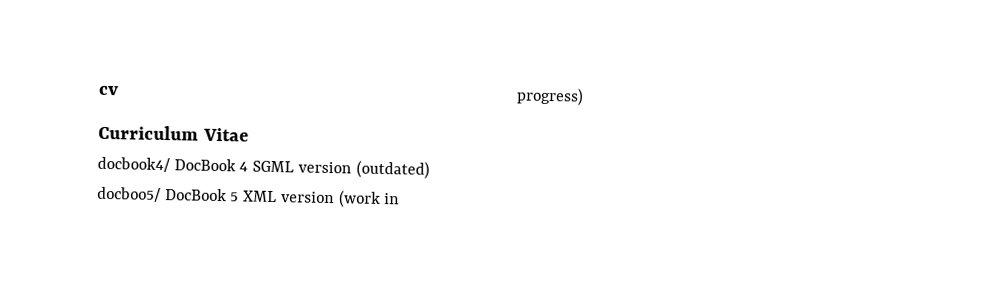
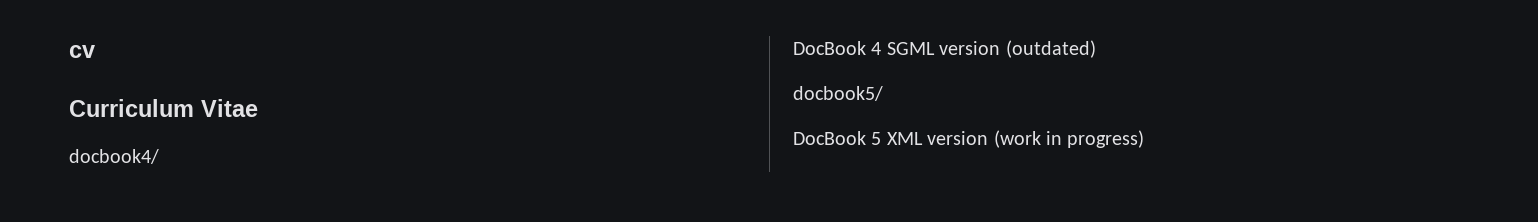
- docbook4/ DocBook 4 SGML version (outdated)
+ docbook4/
+ DocBook 4 SGML version (outdated)
- docboo5/ DocBook 5 XML version (work in progress)
+ docbook5/
+ DocBook 5 XML version (work in progress)

